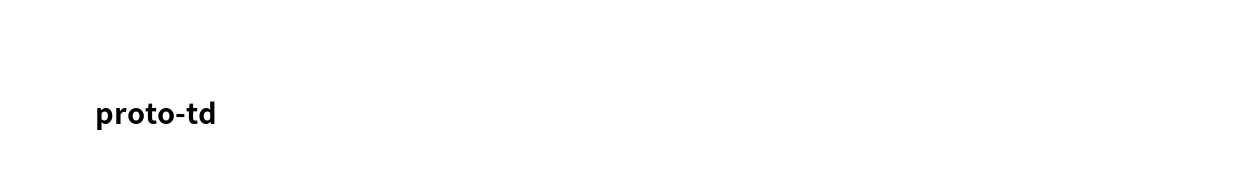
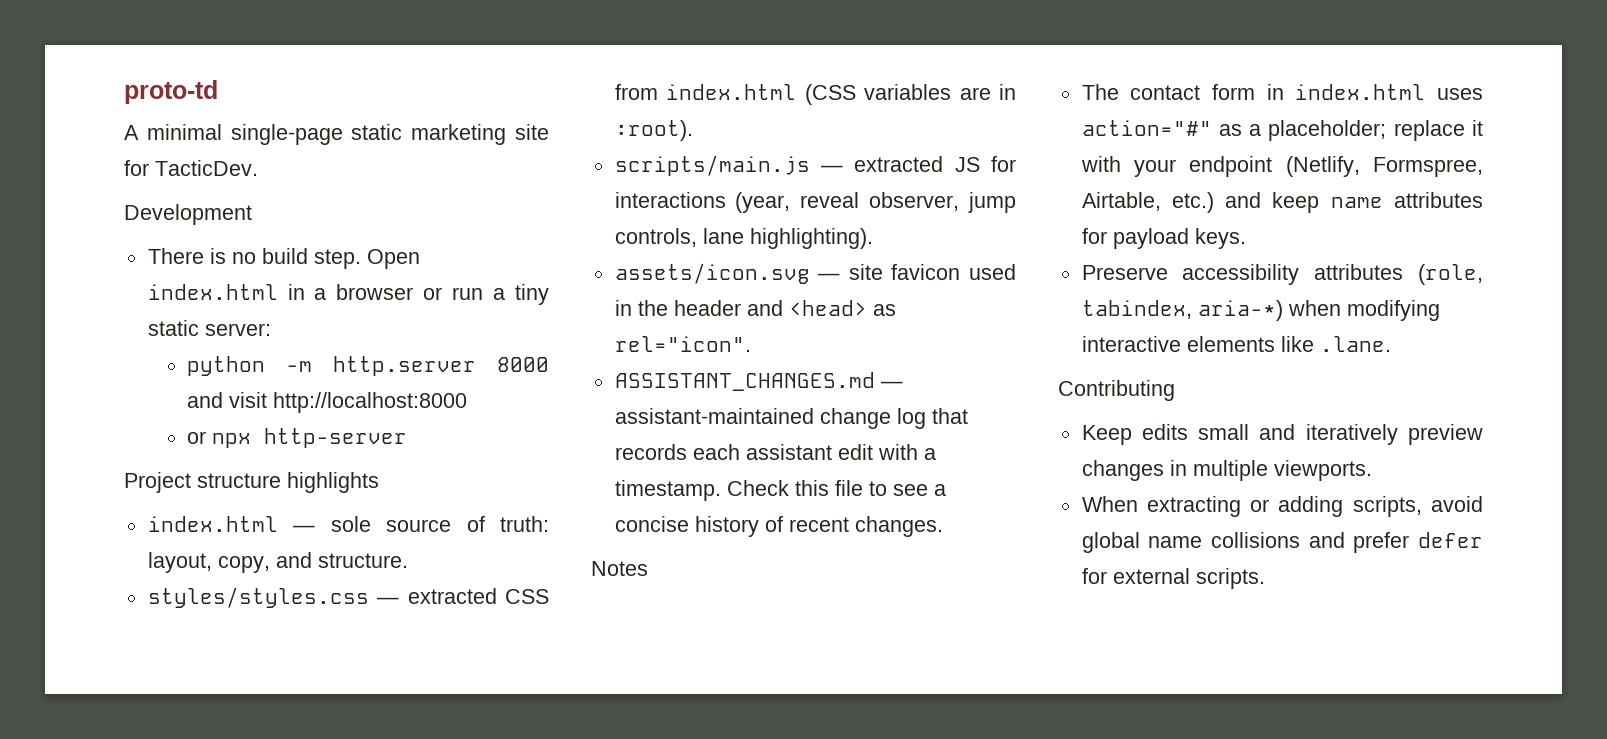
+ A minimal single-page static marketing site for TacticDev.
+ Development
+ There is no build step. Open index.html in a browser or run a tiny static server:
+ python -m http.server 8000 and visit http://localhost:8000
+ or npx http-server
+ Project structure highlights
+ index.html — sole source of truth: layout, copy, and structure.
+ styles/styles.css — extracted CSS from index.html (CSS variables are in :root).
+ scripts/main.js — extracted JS for interactions (year, reveal observer, jump controls, lane highlighting).
+ assets/icon.svg — site favicon used in the header and <head> as rel="icon".
+ ASSISTANT_CHANGES.md — assistant-maintained change log that records each assistant edit with a timestamp. Check this file to see a concise history of recent changes.
+ Notes
+ The contact form in index.html uses action="#" as a placeholder; replace it with your endpoint (Netlify, Formspree, Airtable, etc.) and keep name attributes for payload keys.
+ Preserve accessibility attributes (role, tabindex, aria-*) when modifying interactive elements like .lane.
+ Contributing
+ Keep edits small and iteratively preview changes in multiple viewports.
+ When extracting or adding scripts, avoid global name collisions and prefer defer for external scripts.

